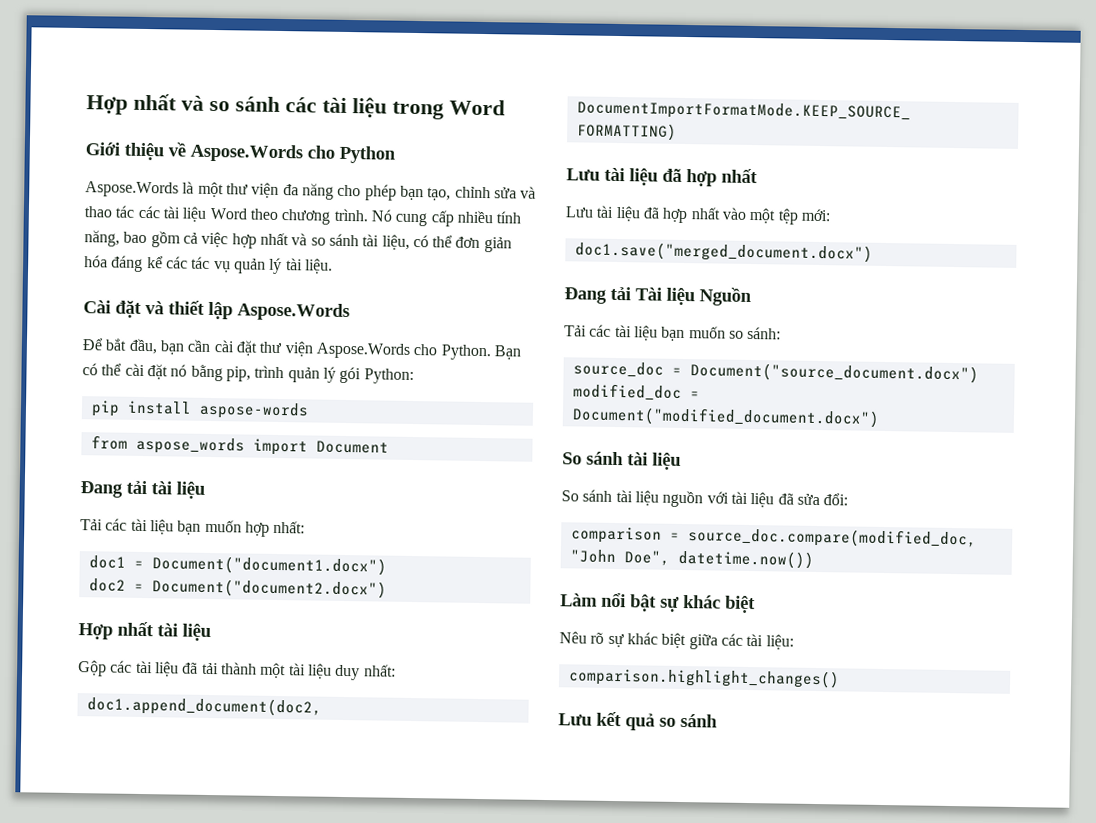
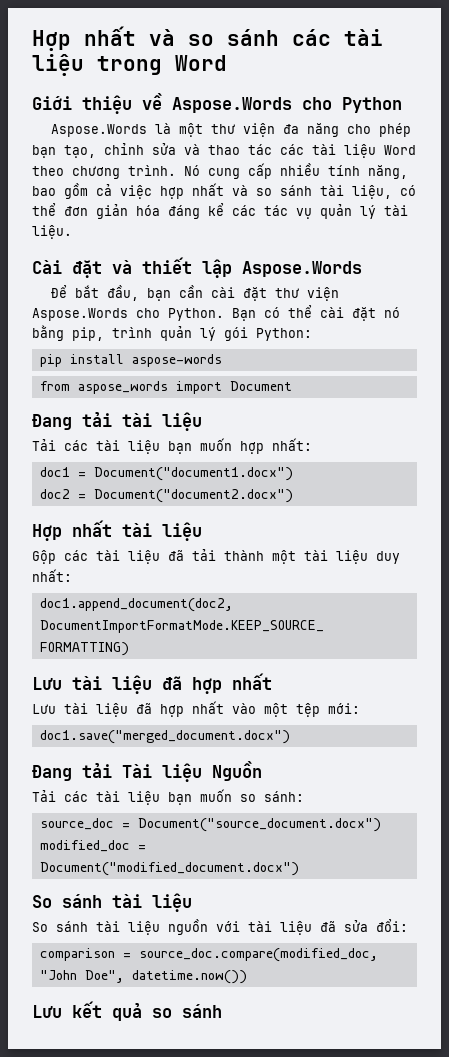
- Làm nổi bật sự khác biệt
- Nêu rõ sự khác biệt giữa các tài liệu:
- comparison.highlight_changes()

